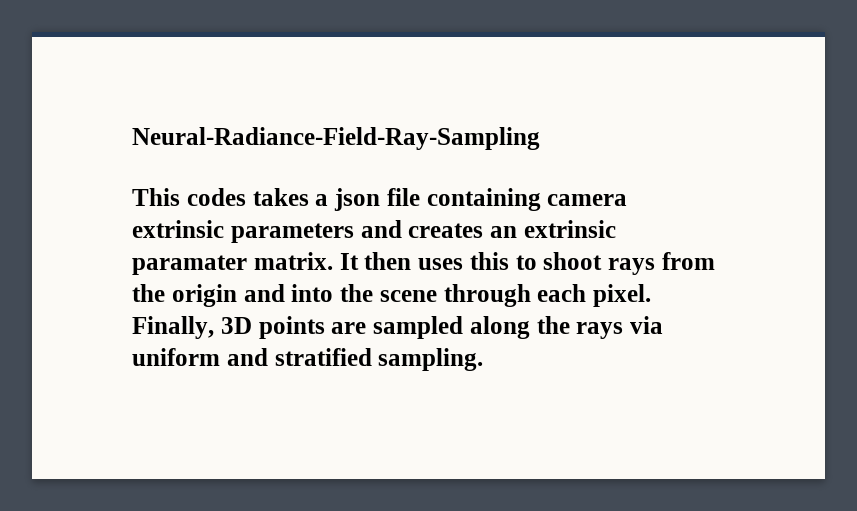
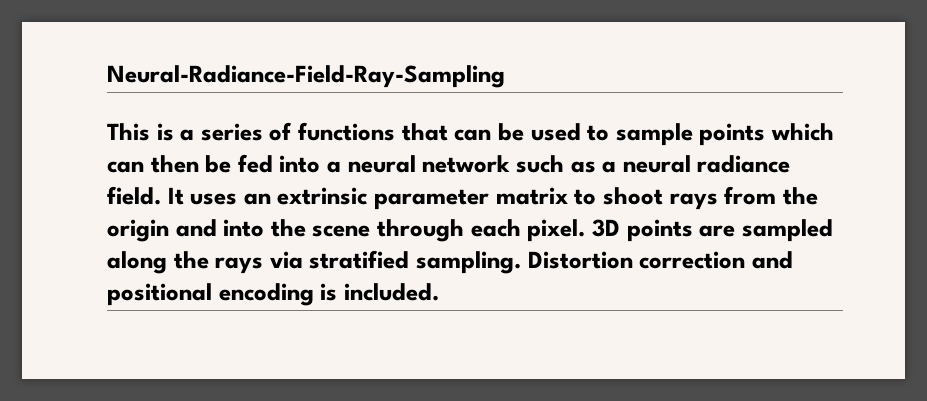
- This codes takes a json file containing camera extrinsic parameters and creates an extrinsic paramater matrix. It then uses this to shoot rays from the origin and into the scene through each pixel.
+ This is a series of functions that can be used to sample points which can then be fed into a neural network such as a neural radiance field. It uses an extrinsic parameter matrix to shoot rays from the origin and into the scene through each pixel.
- Finally, 3D points are sampled along the rays via uniform and stratified sampling.
+ 3D points are sampled along the rays via stratified sampling. Distortion correction and positional encoding is included.

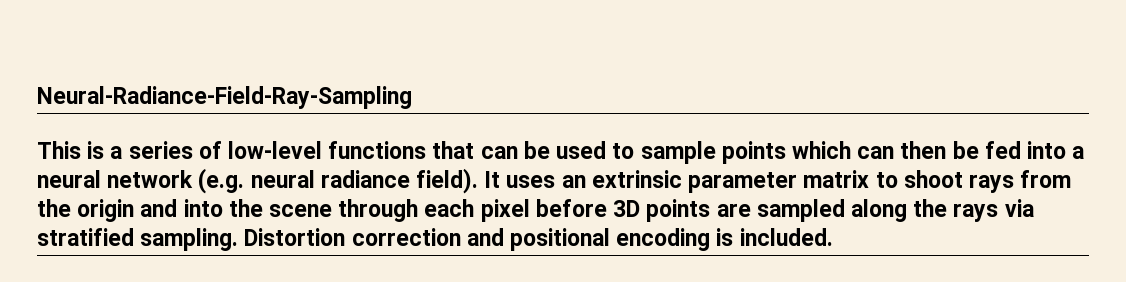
- This is a series of functions that can be used to sample points which can then be fed into a neural network such as a neural radiance field.
+ This is a series of low-level functions that can be used to sample points which can then be fed into a neural network (e.g. neural radiance field).
- It uses an extrinsic parameter matrix to shoot rays from the origin and into the scene through each pixel. 3D points are sampled along the rays via stratified sampling.
+ It uses an extrinsic parameter matrix to shoot rays from the origin and into the scene through each pixel before 3D points are sampled along the rays via stratified sampling.

